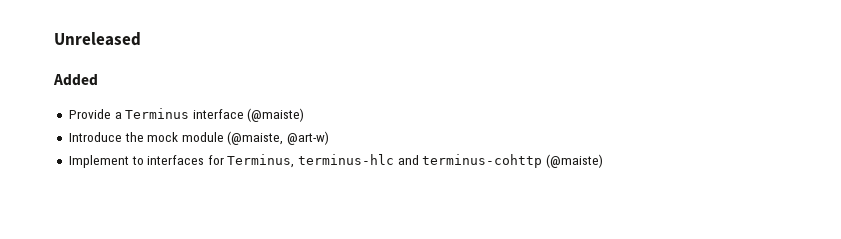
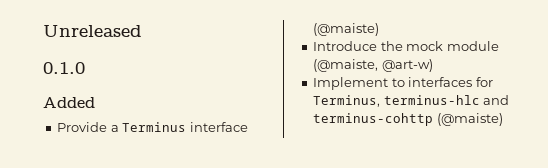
+ 0.1.0

